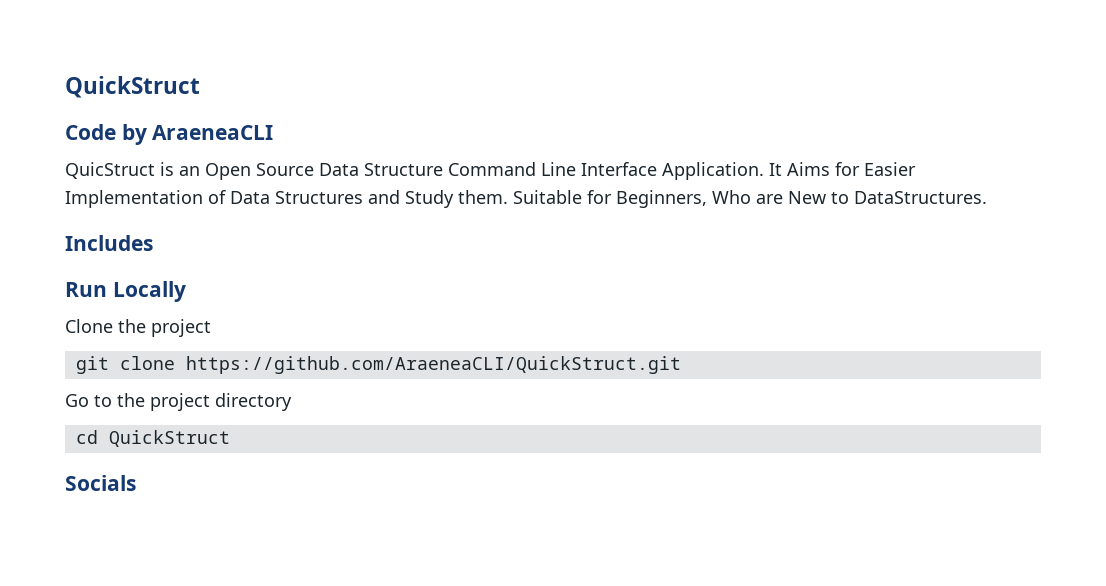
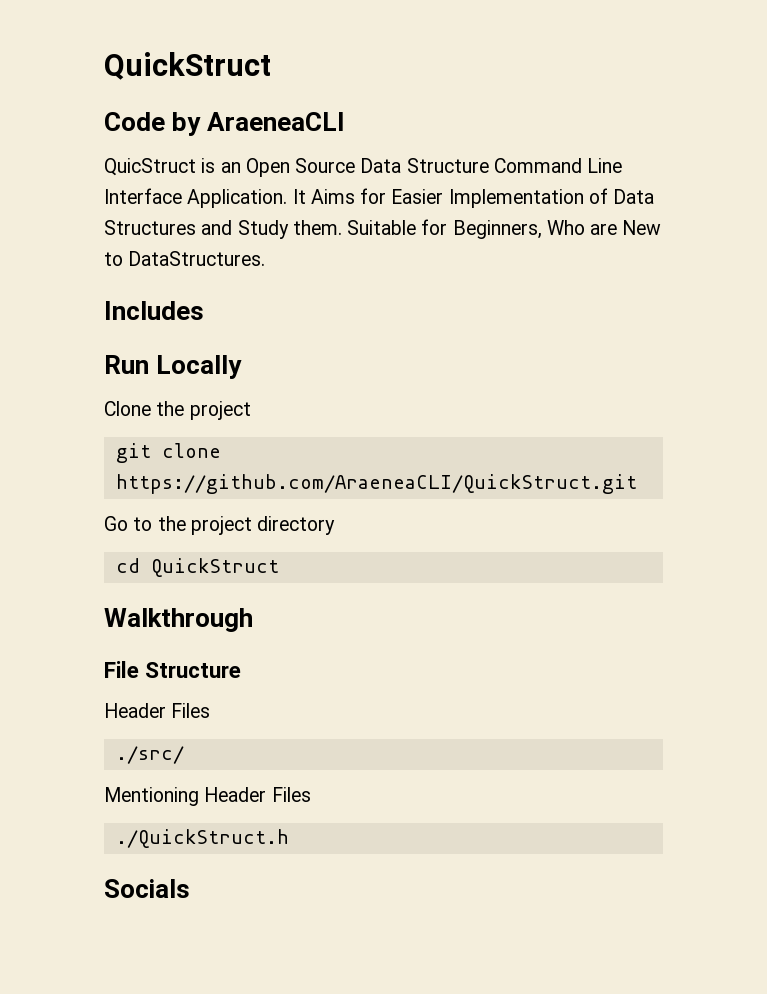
+ Walkthrough
+ File Structure
+ Header Files
+ ./src/
+ Mentioning Header Files
+ ./QuickStruct.h

